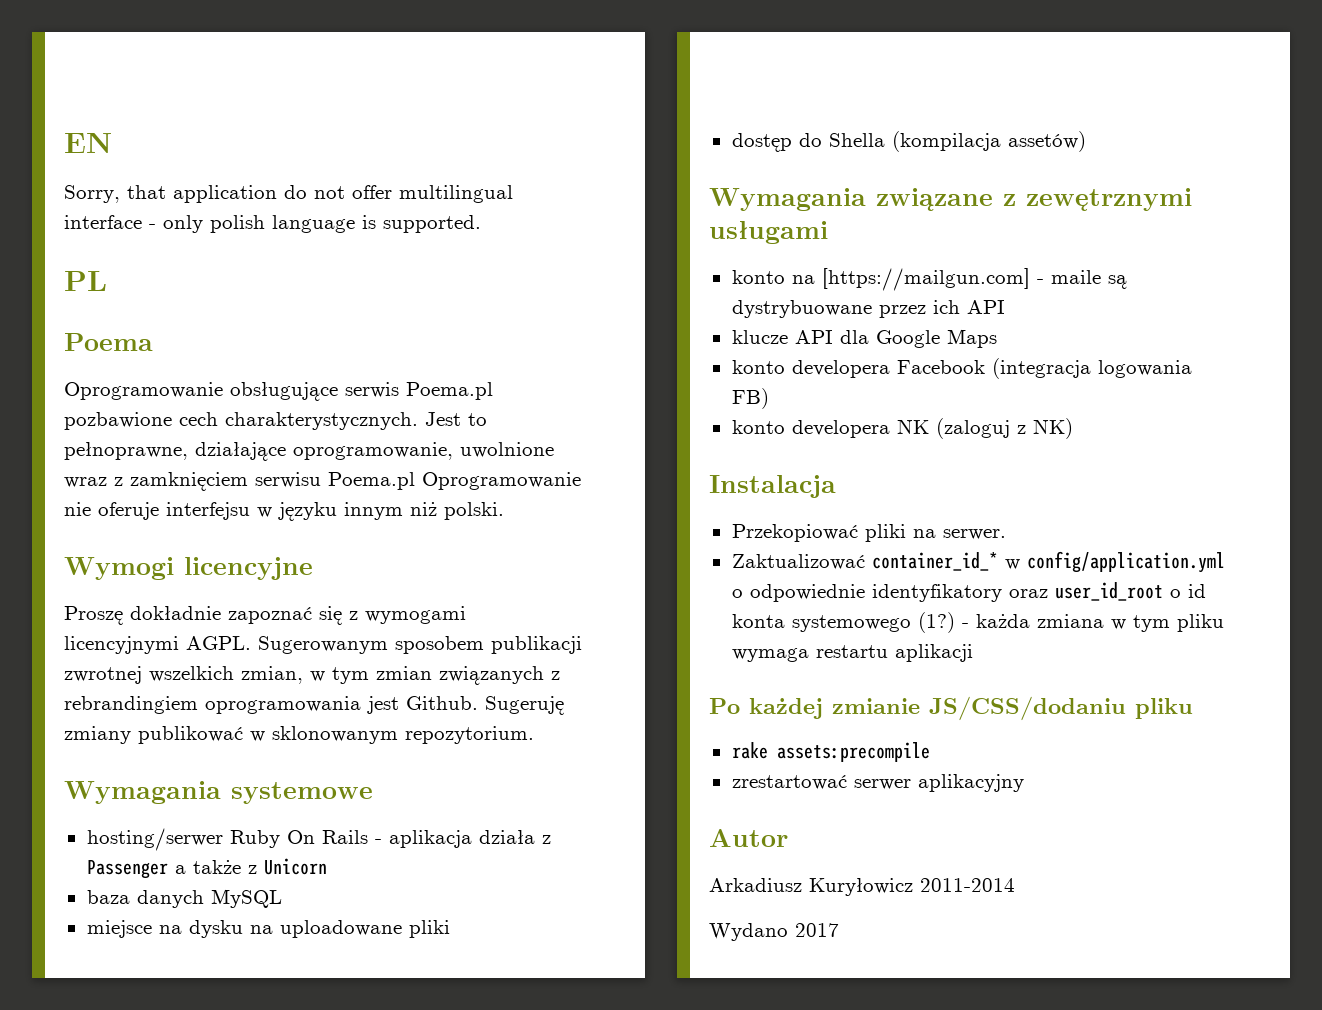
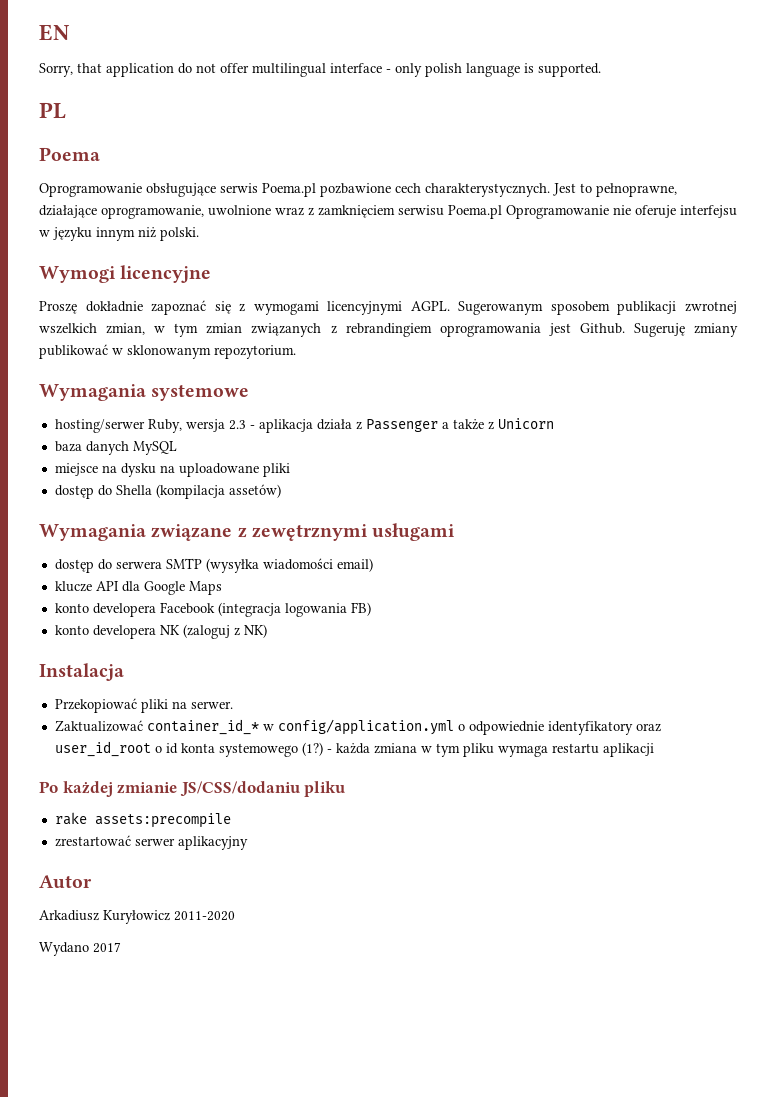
- hosting/serwer Ruby On Rails - aplikacja działa z Passenger a także z Unicorn
+ hosting/serwer Ruby, wersja 2.3 - aplikacja działa z Passenger a także z Unicorn
- konto na [https://mailgun.com] - maile są dystrybuowane przez ich API
+ dostęp do serwera SMTP (wysyłka wiadomości email)
- Arkadiusz Kuryłowicz 2011-2014
+ Arkadiusz Kuryłowicz 2011-2020

